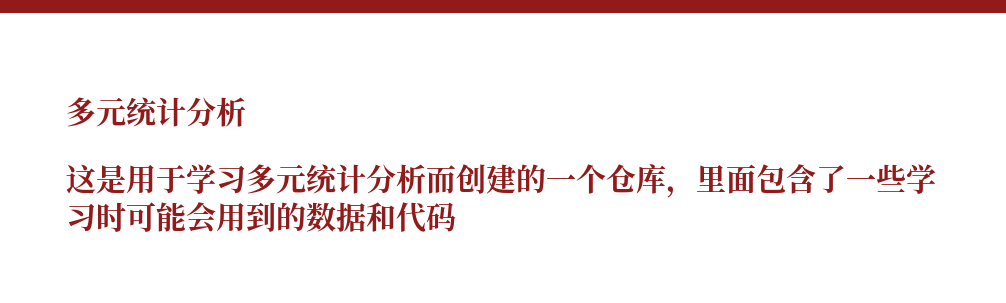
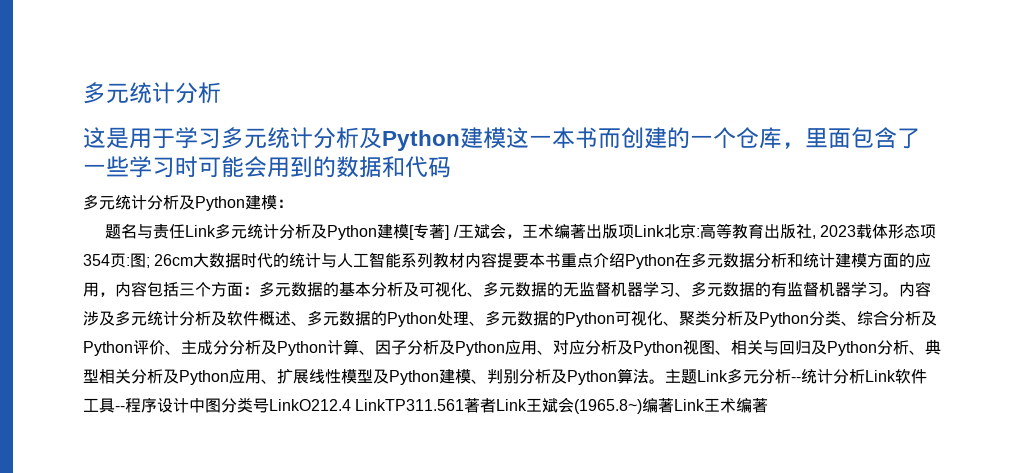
- 这是用于学习多元统计分析而创建的一个仓库，里面包含了一些学习时可能会用到的数据和代码
+ 这是用于学习多元统计分析及Python建模这一本书而创建的一个仓库，里面包含了一些学习时可能会用到的数据和代码
+ 多元统计分析及Python建模：
+ 题名与责任Link多元统计分析及Python建模[专著] /王斌会，王术编著出版项Link北京:高等教育出版社, 2023载体形态项354页:图; 26cm大数据时代的统计与人工智能系列教材内容提要本书重点介绍Python在多元数据分析和统计建模方面的应用，内容包括三个方面：多元数据的基本分析及可视化、多元数据的无监督机器学习、多元数据的有监督机器学习。内容涉及多元统计分析及软件概述、多元数据的Python处理、多元数据的Python可视化、聚类分析及Python分类、综合分析及Python评价、主成分分析及Python计算、因子分析及Python应用、对应分析及Python视图、相关与回归及Python分析、典型相关分析及Python应用、扩展线性模型及Python建模、判别分析及Python算法。主题Link多元分析--统计分析Link软件工具--程序设计中图分类号LinkO212.4 LinkTP311.561著者Link王斌会(1965.8~)编著Link王术编著

